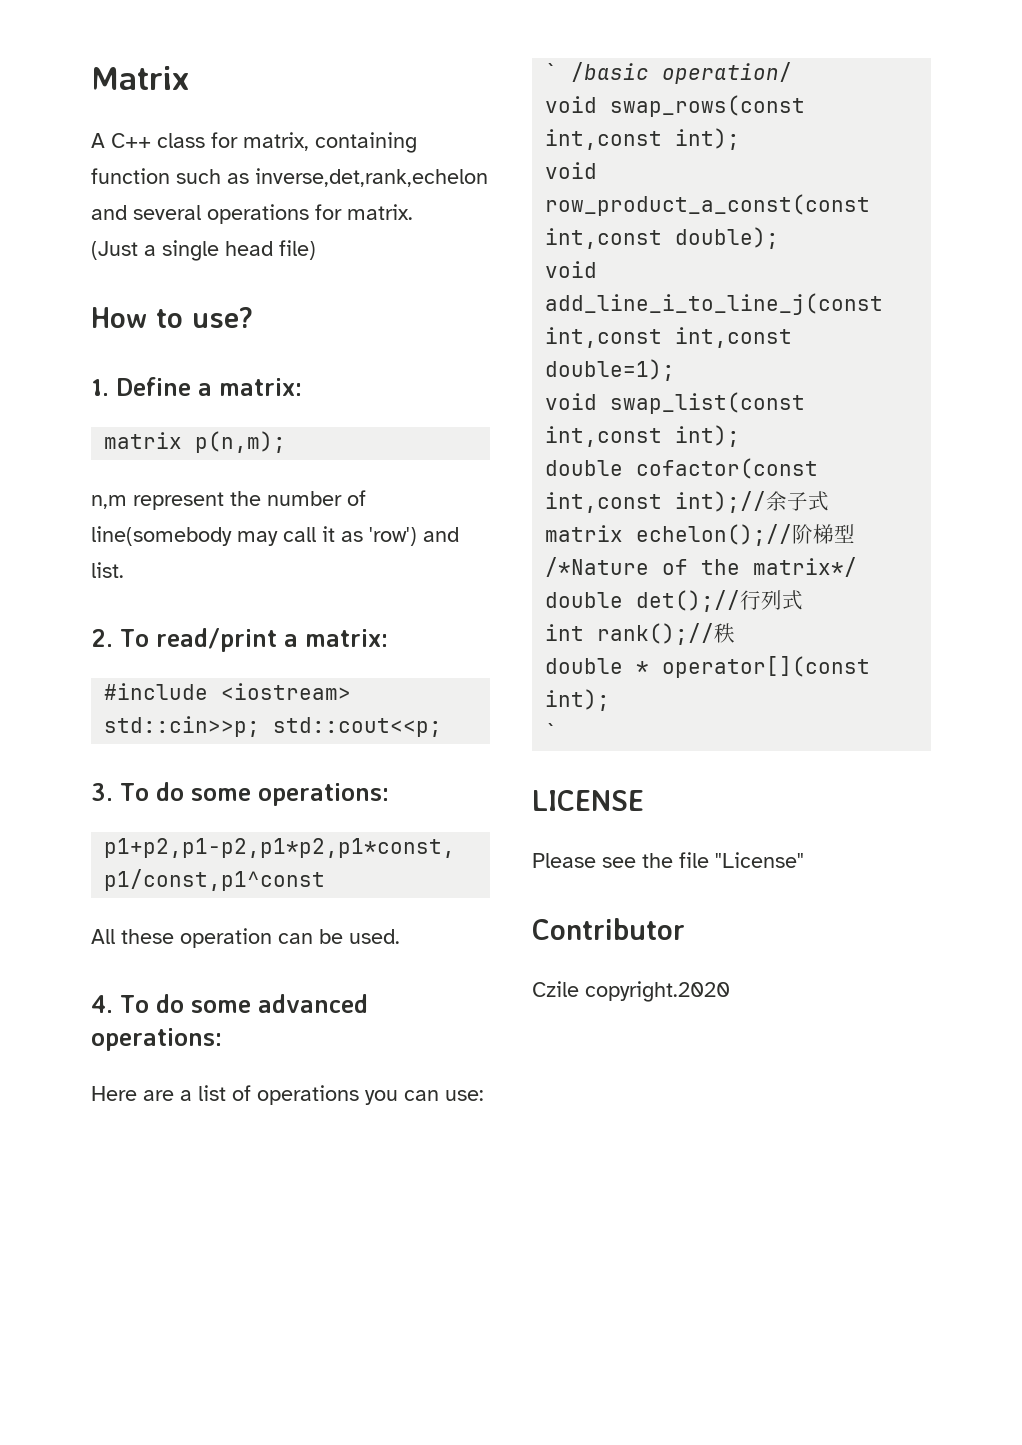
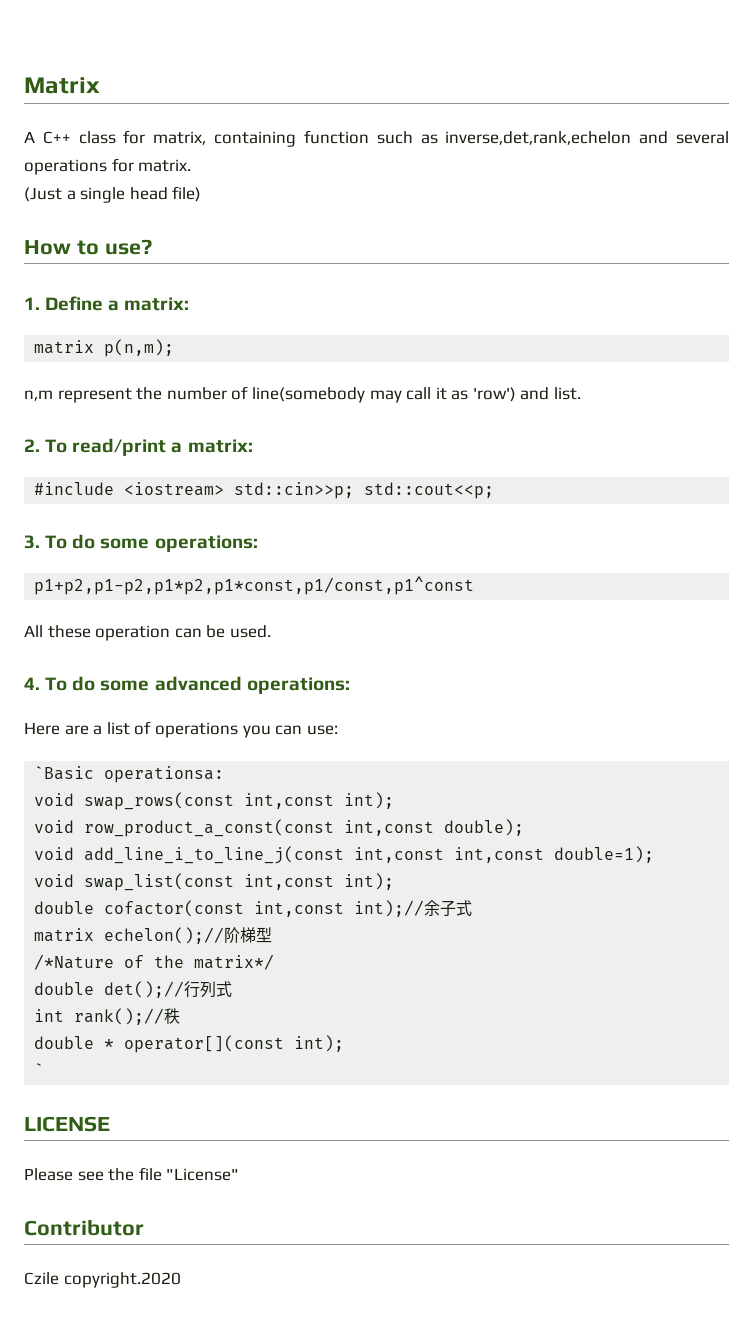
- ` /basic operation/
+ `Basic operationsa:

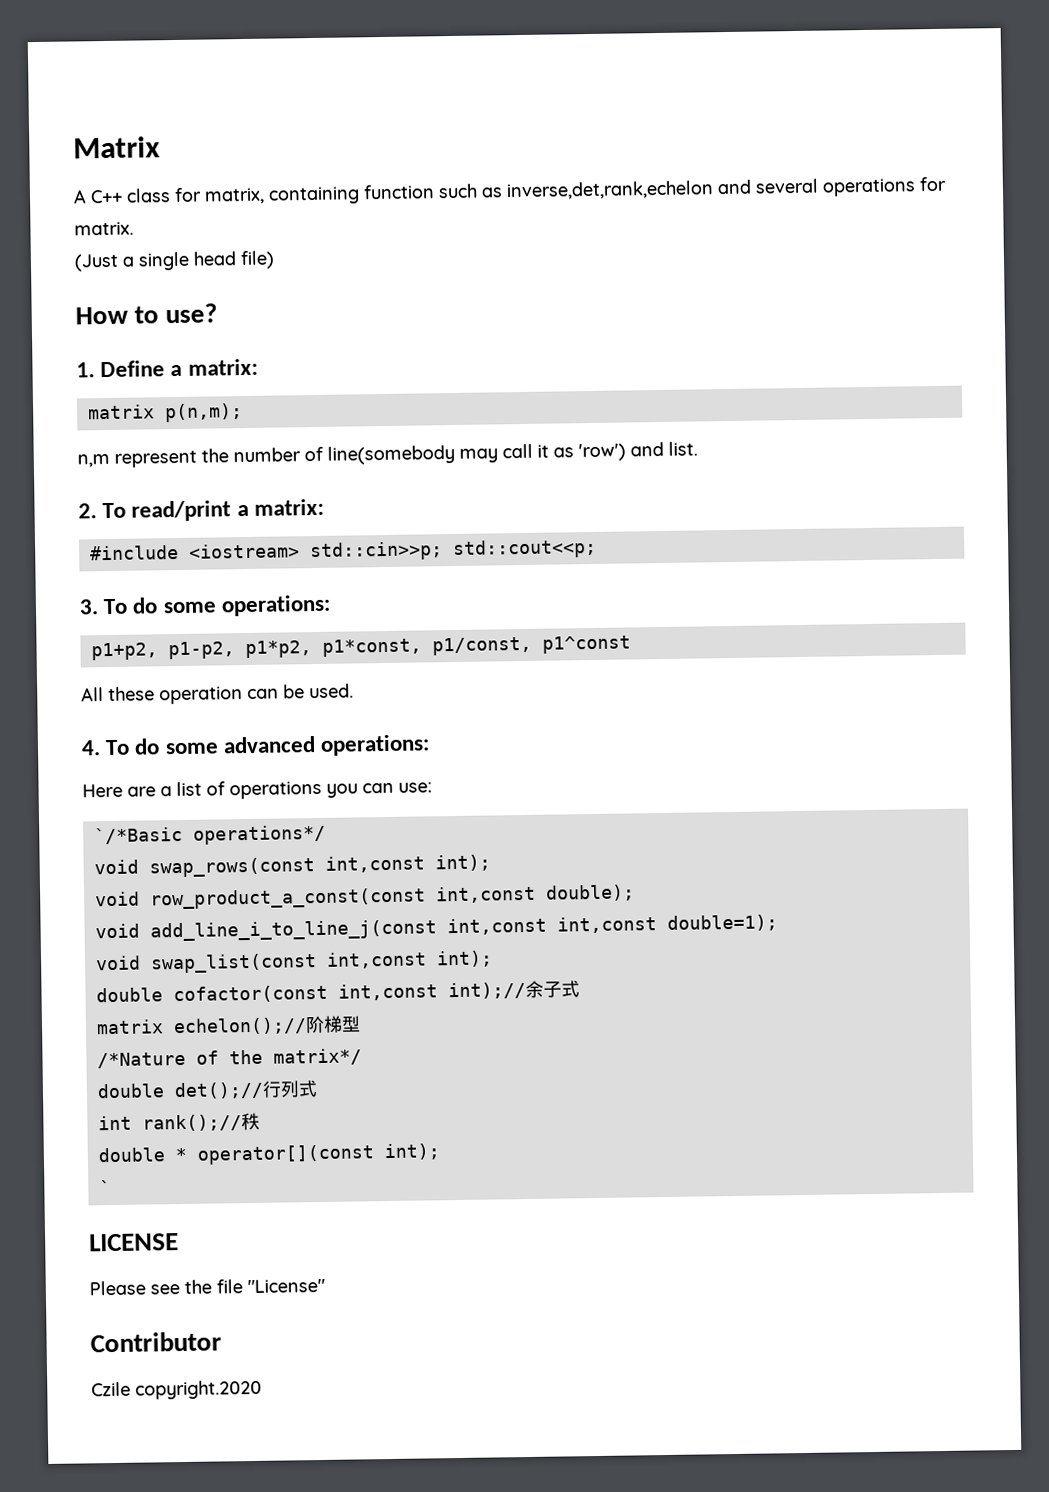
- p1+p2,p1-p2,p1*p2,p1*const,p1/const,p1^const
+ p1+p2, p1-p2, p1*p2, p1*const, p1/const, p1^const
- `Basic operationsa:
+ `/*Basic operations*/

